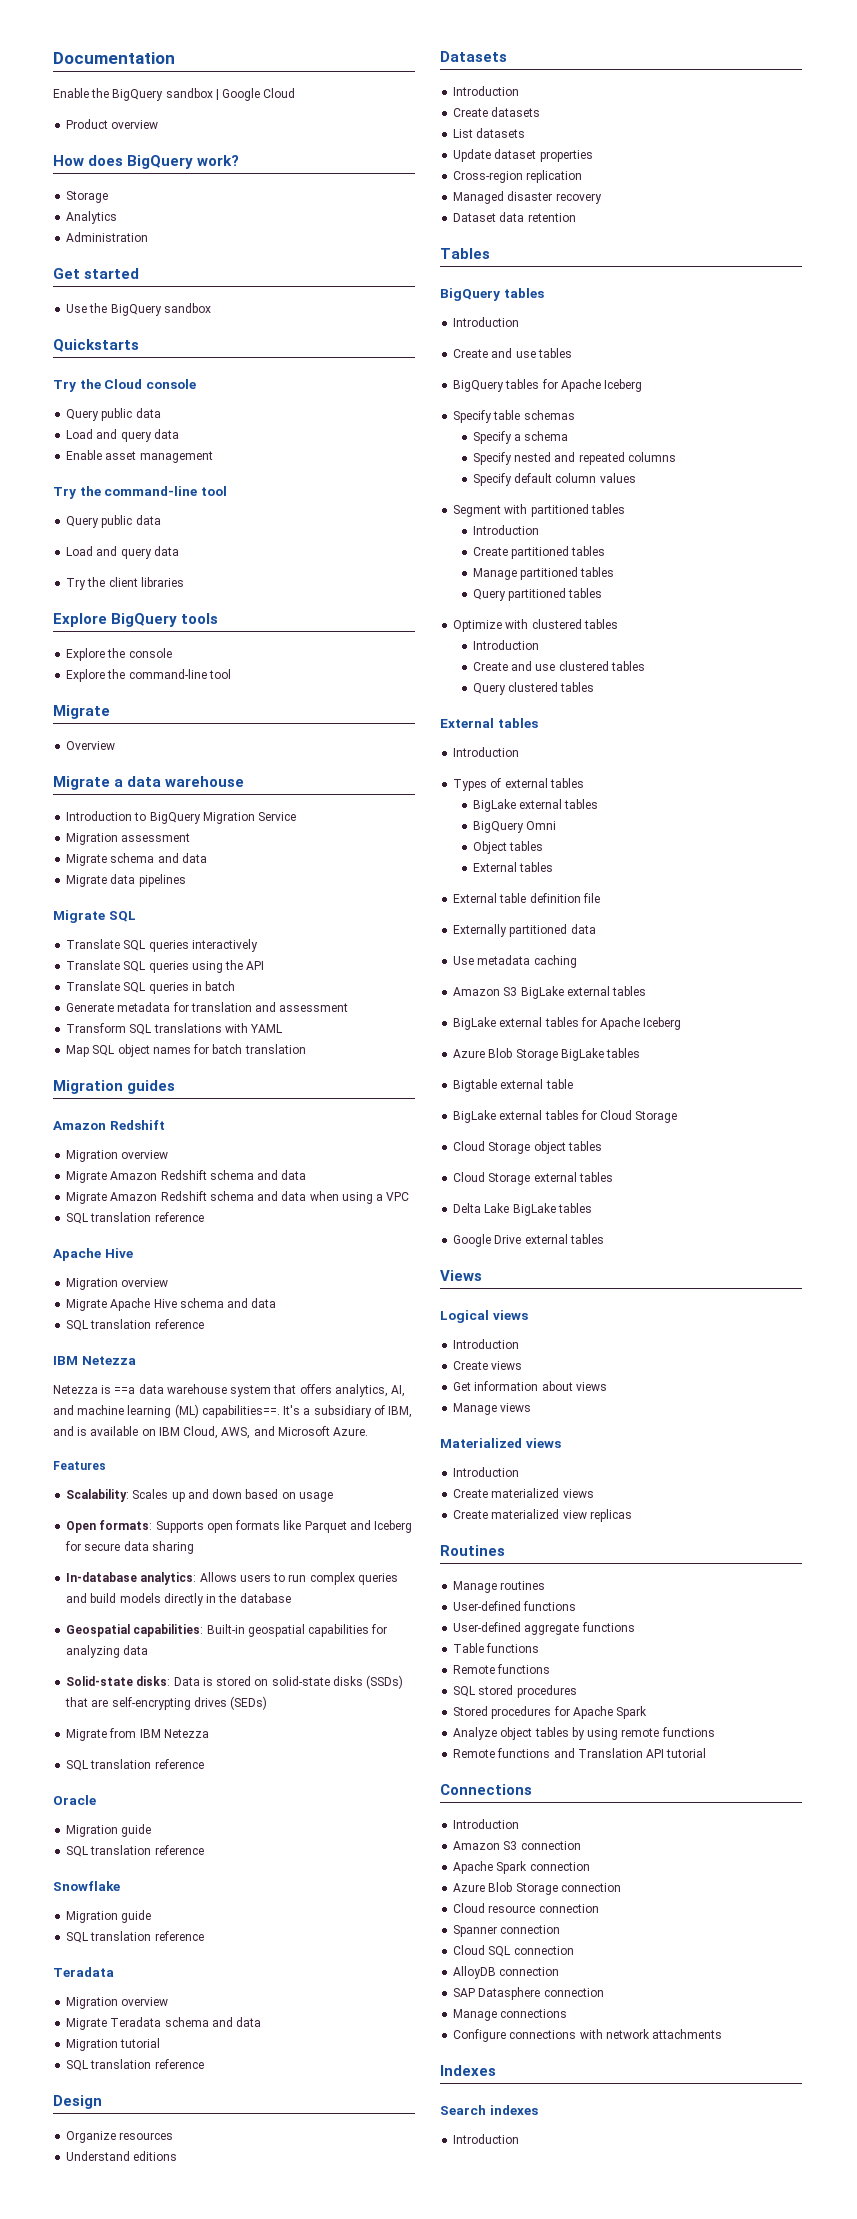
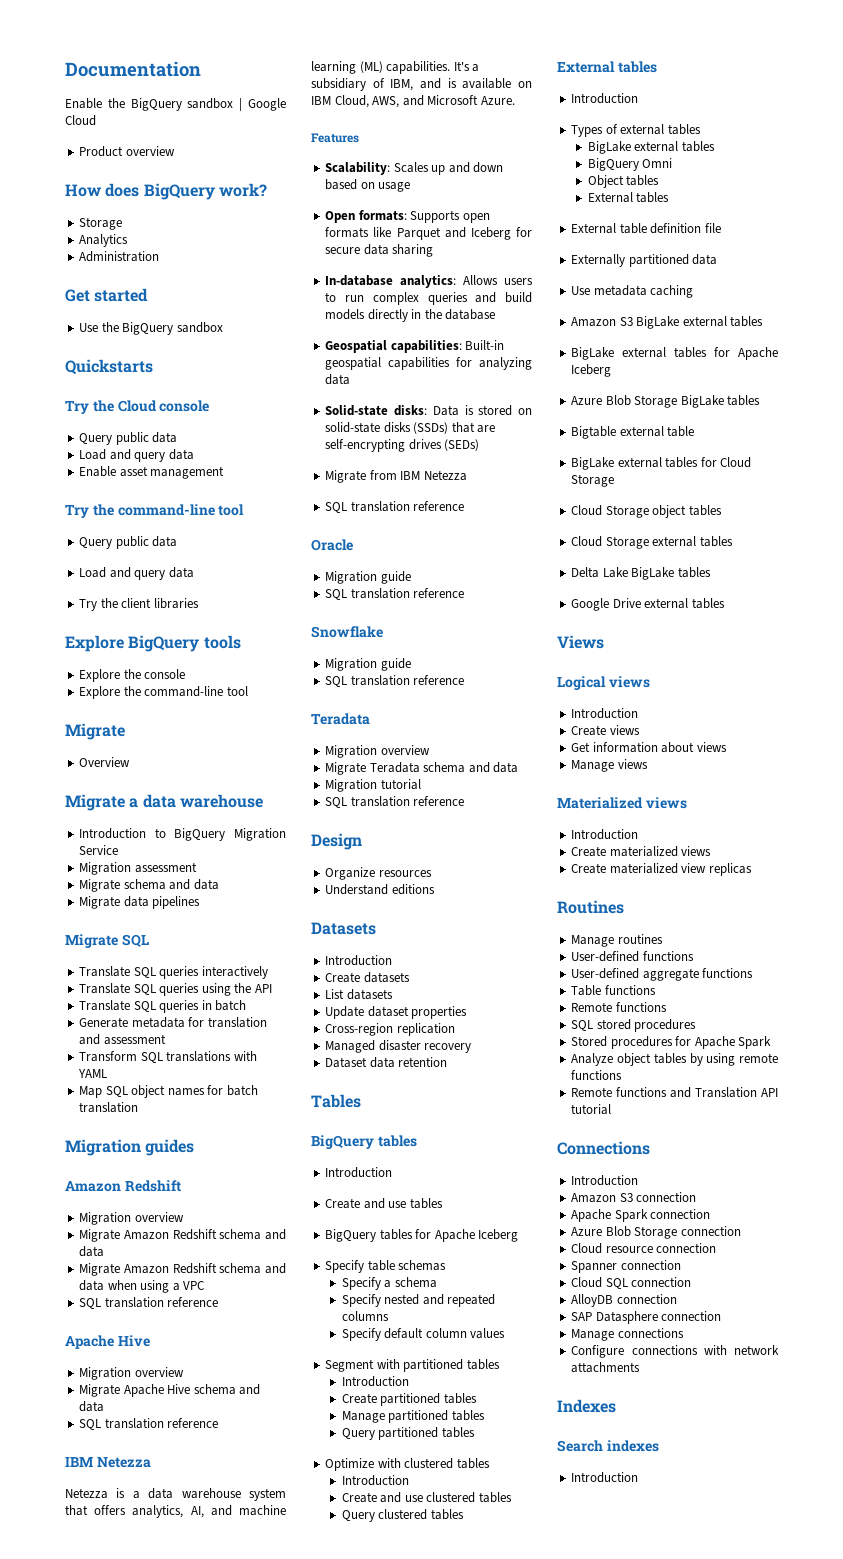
- Netezza is ==a data warehouse system that offers analytics, AI, and machine learning (ML) capabilities==.
+ Netezza is a data warehouse system that offers analytics, AI, and machine learning (ML) capabilities.

